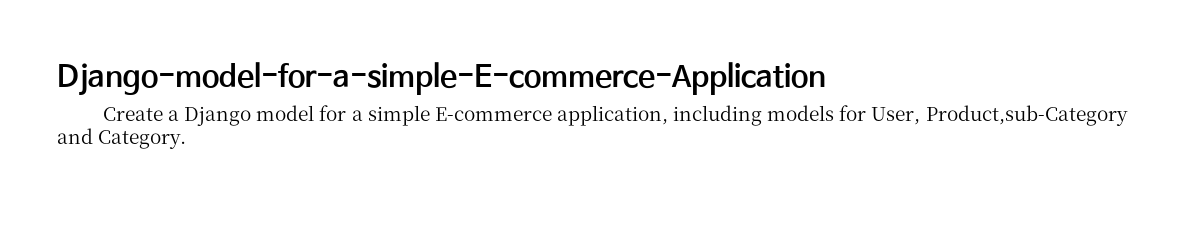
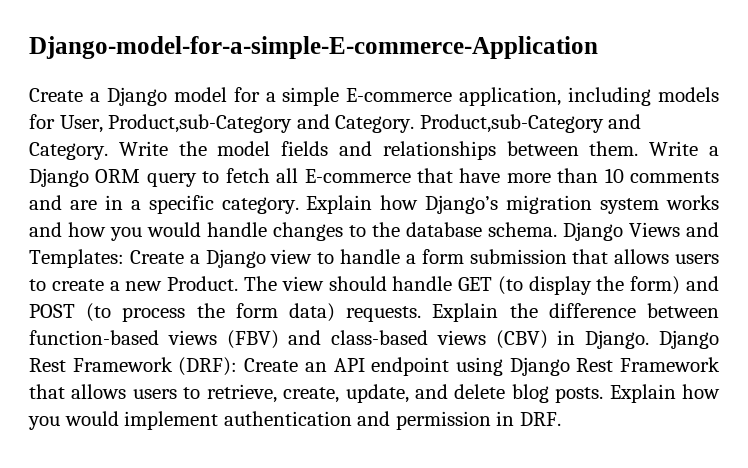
+ Product,sub-Category and Category. Write the model fields and relationships between them. Write a Django ORM query to fetch all E-commerce that have more than 10 comments and are in a specific category. Explain how Django’s migration system works and how you would handle changes to the database schema. Django Views and Templates: Create a Django view to handle a form submission that allows users to create a new Product. The view should handle GET (to display the form) and POST (to process the form data) requests. Explain the difference between function-based views (FBV) and class-based views (CBV) in Django. Django Rest Framework (DRF): Create an API endpoint using Django Rest Framework that allows users to retrieve, create, update, and delete blog posts. Explain how you would implement authentication and permission in DRF.

